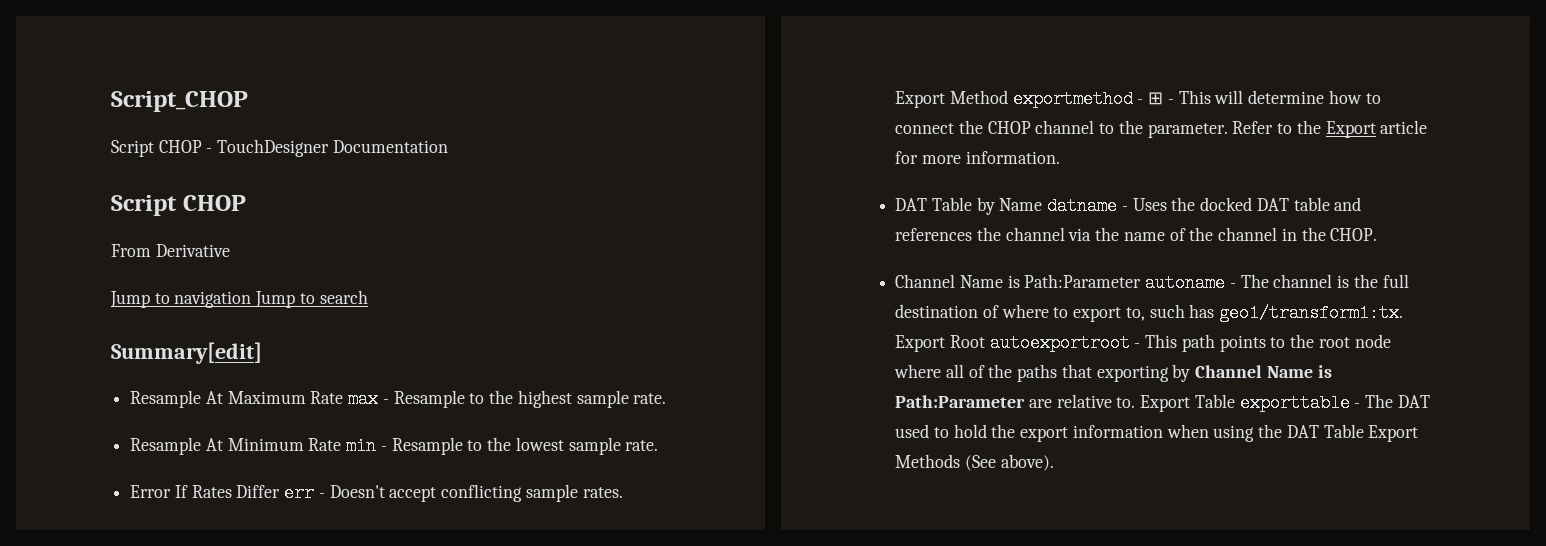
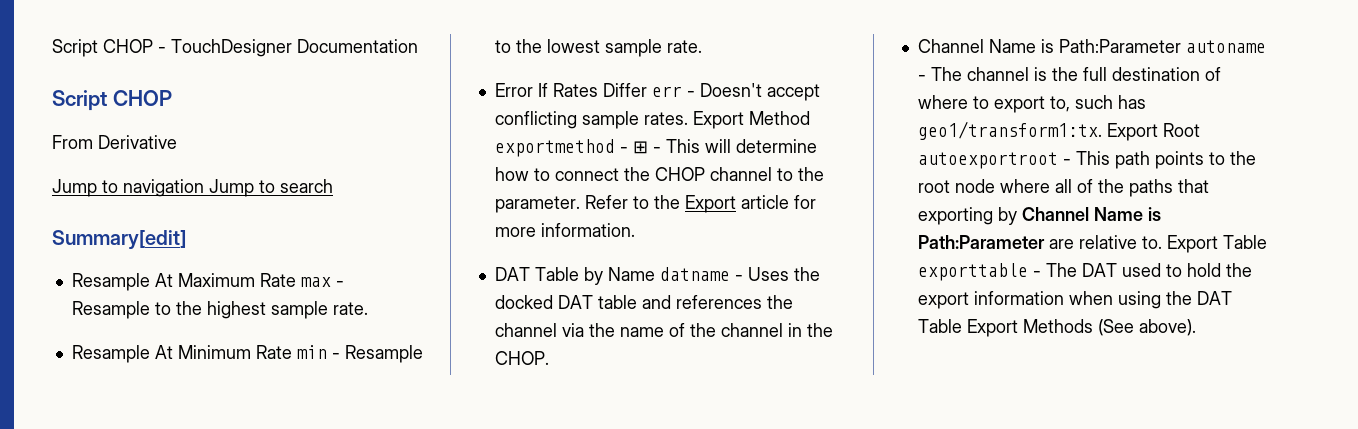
- Script_CHOP

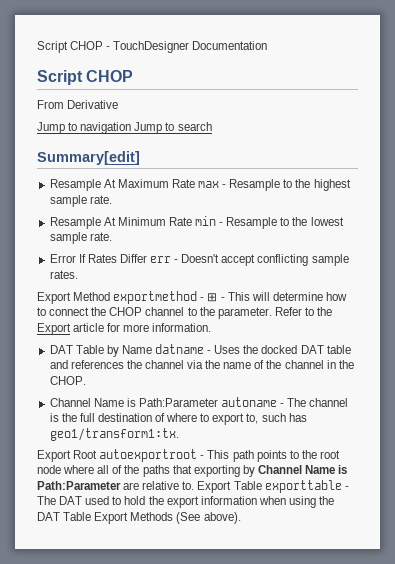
- Error If Rates Differ err - Doesn't accept conflicting sample rates. Export Method exportmethod - ⊞ - This will determine how to connect the CHOP channel to the parameter.
+ Error If Rates Differ err - Doesn't accept conflicting sample rates.
+ Export Method exportmethod - ⊞ - This will determine how to connect the CHOP channel to the parameter.
- Channel Name is Path:Parameter autoname - The channel is the full destination of where to export to, such has geo1/transform1:tx. Export Root autoexportroot - This path points to the root node where all of the paths that exporting by Channel Name is Path:Parameter are relative to.
+ Channel Name is Path:Parameter autoname - The channel is the full destination of where to export to, such has geo1/transform1:tx.
+ Export Root autoexportroot - This path points to the root node where all of the paths that exporting by Channel Name is Path:Parameter are relative to.

